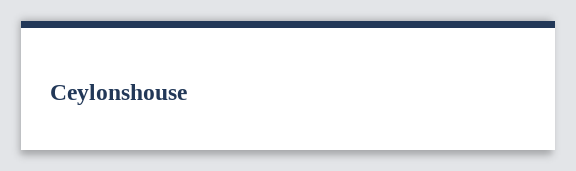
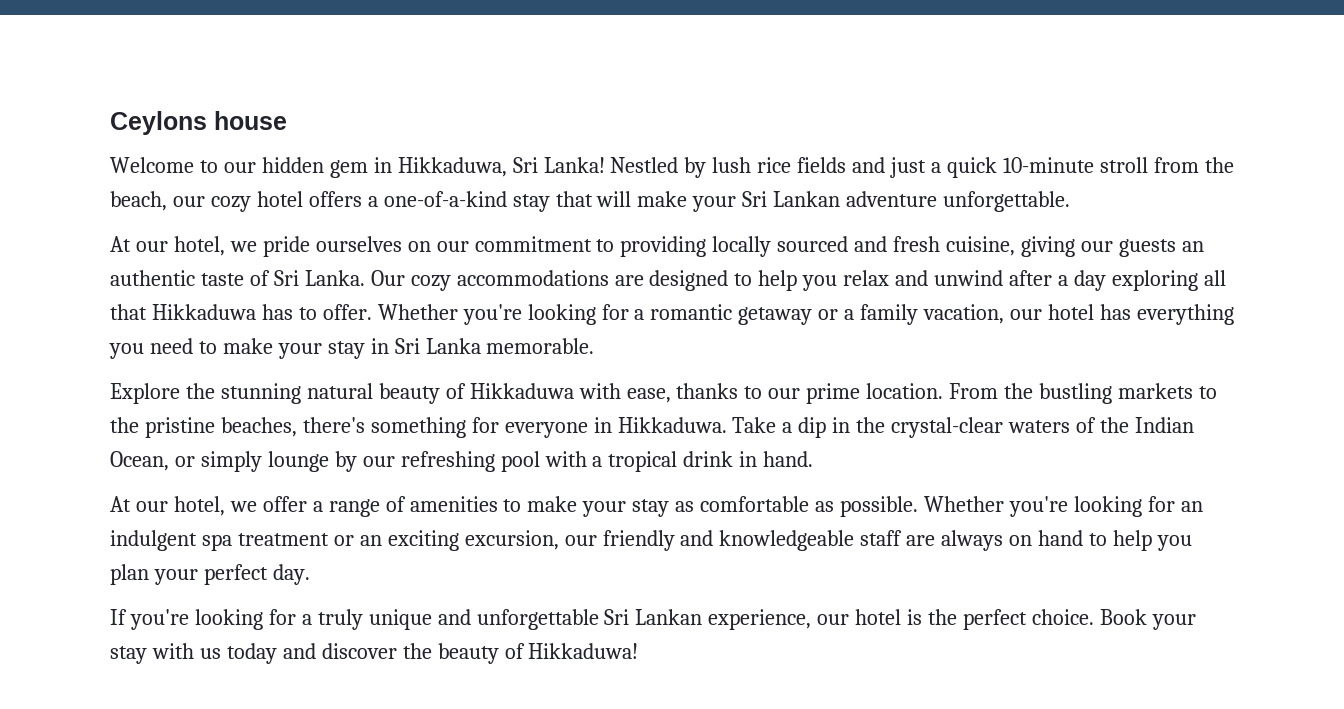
- Ceylonshouse
+ Ceylons house
+ Welcome to our hidden gem in Hikkaduwa, Sri Lanka! Nestled by lush rice fields and just a quick 10-minute stroll from the beach, our cozy hotel offers a one-of-a-kind stay that will make your Sri Lankan adventure unforgettable.
+ At our hotel, we pride ourselves on our commitment to providing locally sourced and fresh cuisine, giving our guests an authentic taste of Sri Lanka. Our cozy accommodations are designed to help you relax and unwind after a day exploring all that Hikkaduwa has to offer. Whether you're looking for a romantic getaway or a family vacation, our hotel has everything you need to make your stay in Sri Lanka memorable.
+ Explore the stunning natural beauty of Hikkaduwa with ease, thanks to our prime location. From the bustling markets to the pristine beaches, there's something for everyone in Hikkaduwa. Take a dip in the crystal-clear waters of the Indian Ocean, or simply lounge by our refreshing pool with a tropical drink in hand.
+ At our hotel, we offer a range of amenities to make your stay as comfortable as possible. Whether you're looking for an indulgent spa treatment or an exciting excursion, our friendly and knowledgeable staff are always on hand to help you plan your perfect day.
+ If you're looking for a truly unique and unforgettable Sri Lankan experience, our hotel is the perfect choice. Book your stay with us today and discover the beauty of Hikkaduwa!

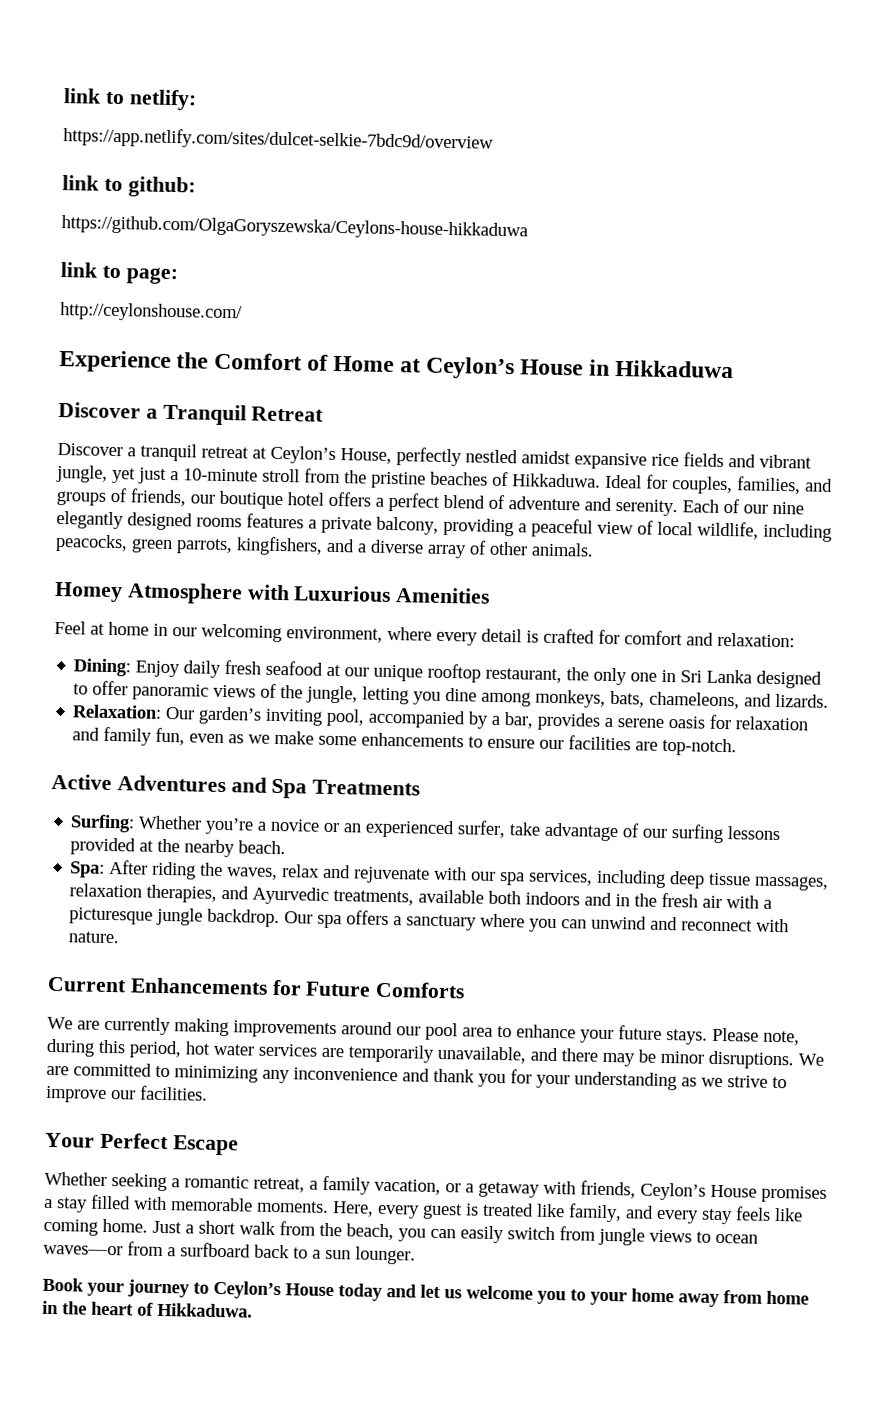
- Ceylons house
- Welcome to our hidden gem in Hikkaduwa, Sri Lanka! Nestled by lush rice fields and just a quick 10-minute stroll from the beach, our cozy hotel offers a one-of-a-kind stay that will make your Sri Lankan adventure unforgettable.
- At our hotel, we pride ourselves on our commitment to providing locally sourced and fresh cuisine, giving our guests an authentic taste of Sri Lanka. Our cozy accommodations are designed to help you relax and unwind after a day exploring all that Hikkaduwa has to offer. Whether you're looking for a romantic getaway or a family vacation, our hotel has everything you need to make your stay in Sri Lanka memorable.
- Explore the stunning natural beauty of Hikkaduwa with ease, thanks to our prime location. From the bustling markets to the pristine beaches, there's something for everyone in Hikkaduwa. Take a dip in the crystal-clear waters of the Indian Ocean, or simply lounge by our refreshing pool with a tropical drink in hand.
- At our hotel, we offer a range of amenities to make your stay as comfortable as possible. Whether you're looking for an indulgent spa treatment or an exciting excursion, our friendly and knowledgeable staff are always on hand to help you plan your perfect day.
- If you're looking for a truly unique and unforgettable Sri Lankan experience, our hotel is the perfect choice. Book your stay with us today and discover the beauty of Hikkaduwa!
+ link to netlify:
+ https://app.netlify.com/sites/dulcet-selkie-7bdc9d/overview
+ link to github:
+ https://github.com/OlgaGoryszewska/Ceylons-house-hikkaduwa
+ link to page:
+ http://ceylonshouse.com/
+ Experience the Comfort of Home at Ceylon’s House in Hikkaduwa
+ Discover a Tranquil Retreat
+ Discover a tranquil retreat at Ceylon’s House, perfectly nestled amidst expansive rice fields and vibrant jungle, yet just a 10-minute stroll from the pristine beaches of Hikkaduwa. Ideal for couples, families, and groups of friends, our boutique hotel offers a perfect blend of adventure and serenity. Each of our nine elegantly designed rooms features a private balcony, providing a peaceful view of local wildlife, including peacocks, green parrots, kingfishers, and a diverse array of other animals.
+ Homey Atmosphere with Luxurious Amenities
+ Feel at home in our welcoming environment, where every detail is crafted for comfort and relaxation:
+ Dining: Enjoy daily fresh seafood at our unique rooftop restaurant, the only one in Sri Lanka designed to offer panoramic views of the jungle, letting you dine among monkeys, bats, chameleons, and lizards.
+ Relaxation: Our garden’s inviting pool, accompanied by a bar, provides a serene oasis for relaxation and family fun, even as we make some enhancements to ensure our facilities are top-notch.
+ Active Adventures and Spa Treatments
+ Surfing: Whether you’re a novice or an experienced surfer, take advantage of our surfing lessons provided at the nearby beach.
+ Spa: After riding the waves, relax and rejuvenate with our spa services, including deep tissue massages, relaxation therapies, and Ayurvedic treatments, available both indoors and in the fresh air with a picturesque jungle backdrop. Our spa offers a sanctuary where you can unwind and reconnect with nature.
+ Current Enhancements for Future Comforts
+ We are currently making improvements around our pool area to enhance your future stays. Please note, during this period, hot water services are temporarily unavailable, and there may be minor disruptions. We are committed to minimizing any inconvenience and thank you for your understanding as we strive to improve our facilities.
+ Your Perfect Escape
+ Whether seeking a romantic retreat, a family vacation, or a getaway with friends, Ceylon’s House promises a stay filled with memorable moments. Here, every guest is treated like family, and every stay feels like coming home. Just a short walk from the beach, you can easily switch from jungle views to ocean waves—or from a surfboard back to a sun lounger.
+ Book your journey to Ceylon’s House today and let us welcome you to your home away from home in the heart of Hikkaduwa.

